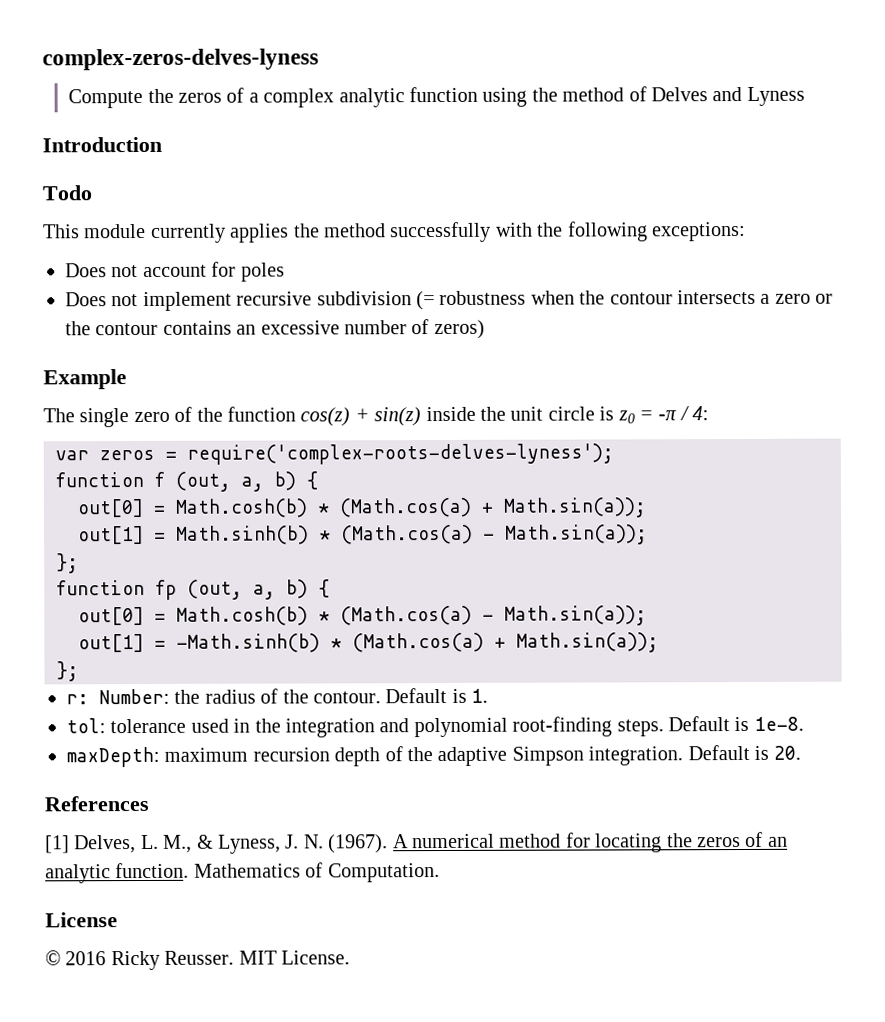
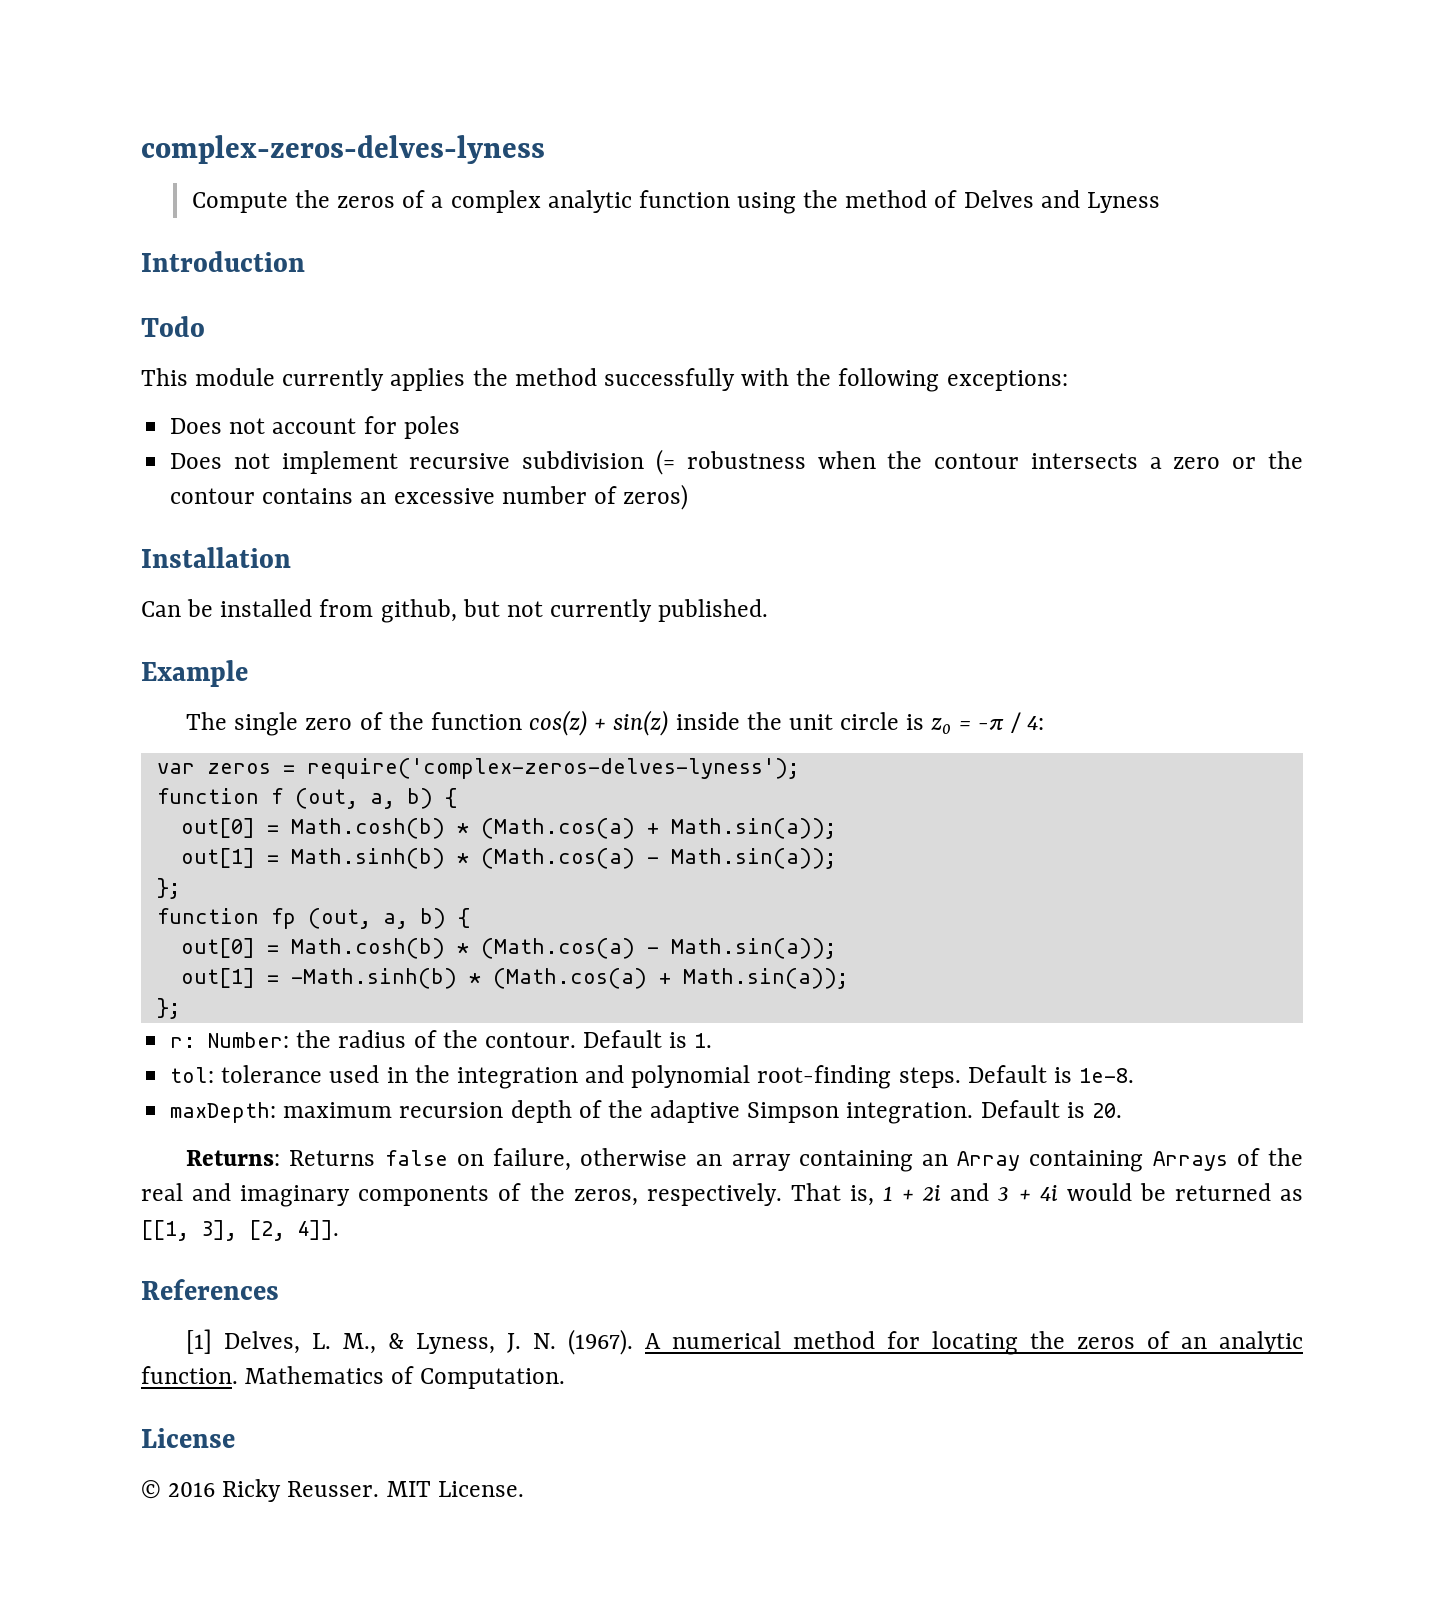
+ Installation
+ Can be installed from github, but not currently published.
- var zeros = require('complex-roots-delves-lyness');
+ var zeros = require('complex-zeros-delves-lyness');
+ Returns: Returns false on failure, otherwise an array containing an Array containing Arrays of the real and imaginary components of the zeros, respectively. That is, 1 + 2i and 3 + 4i would be returned as [[1, 3], [2, 4]].

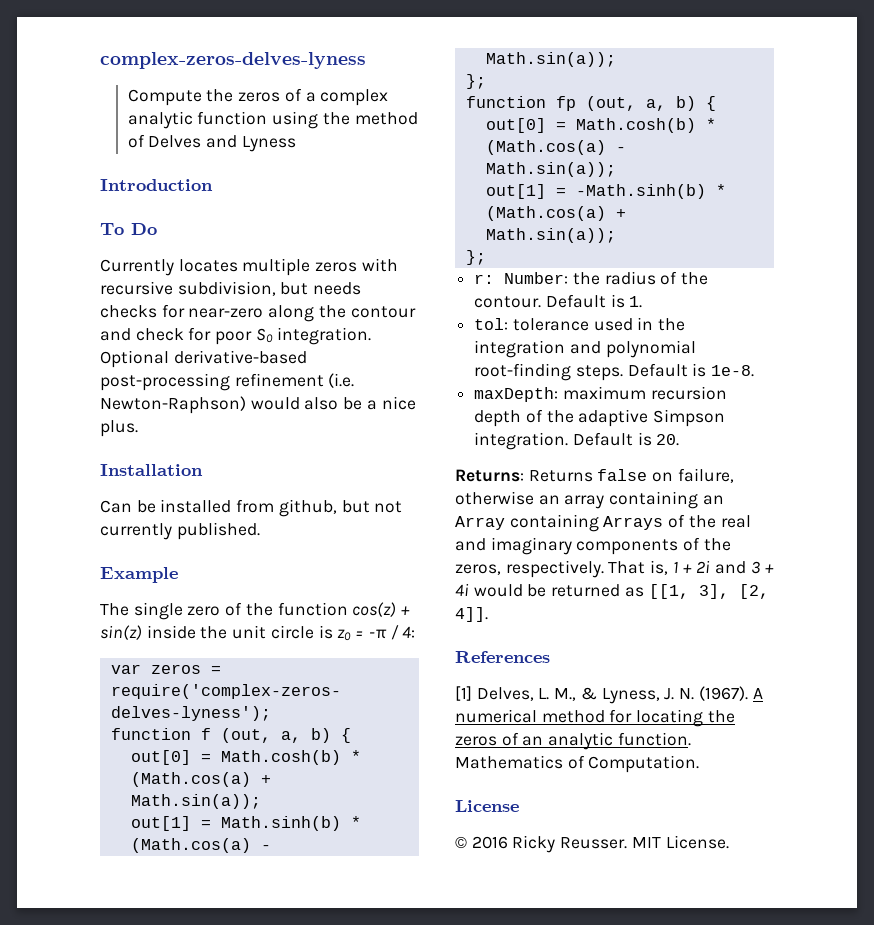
- Todo
- This module currently applies the method successfully with the following exceptions:
- Does not account for poles
- Does not implement recursive subdivision (= robustness when the contour intersects a zero or the contour contains an excessive number of zeros)
+ To Do
+ Currently locates multiple zeros with recursive subdivision, but needs checks for near-zero along the contour and check for poor S0 integration. Optional derivative-based post-processing refinement (i.e. Newton-Raphson) would also be a nice plus.

